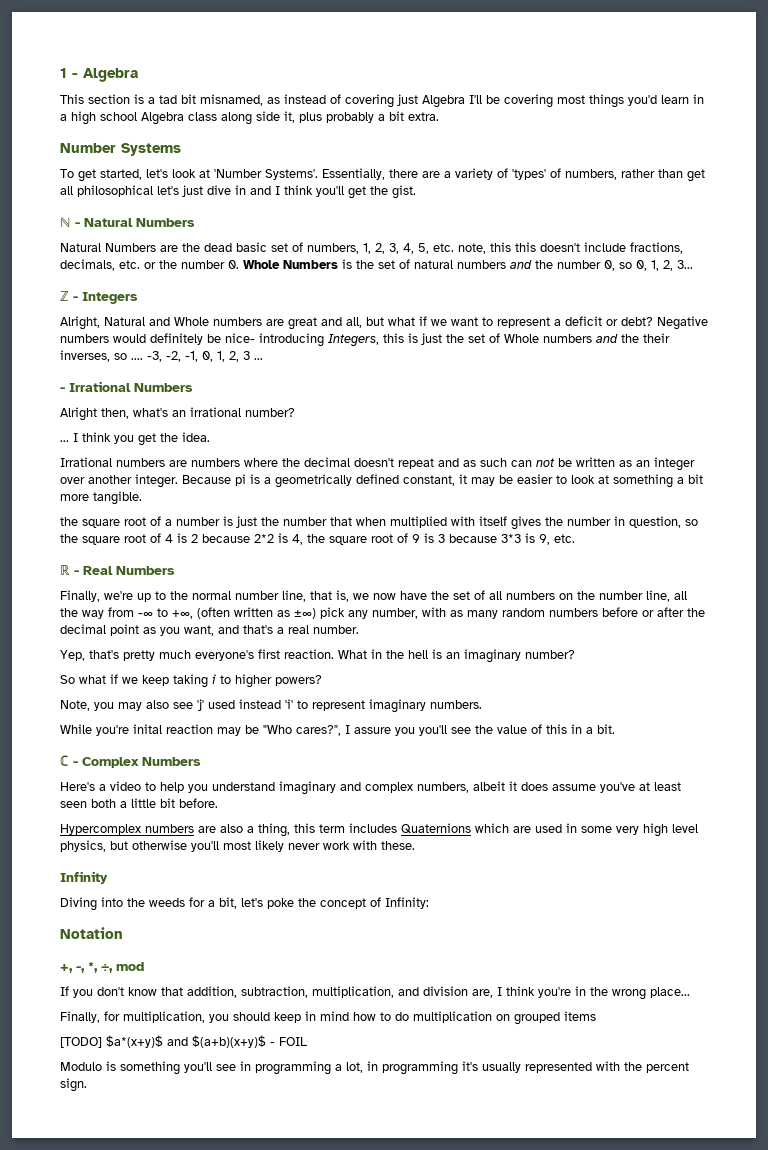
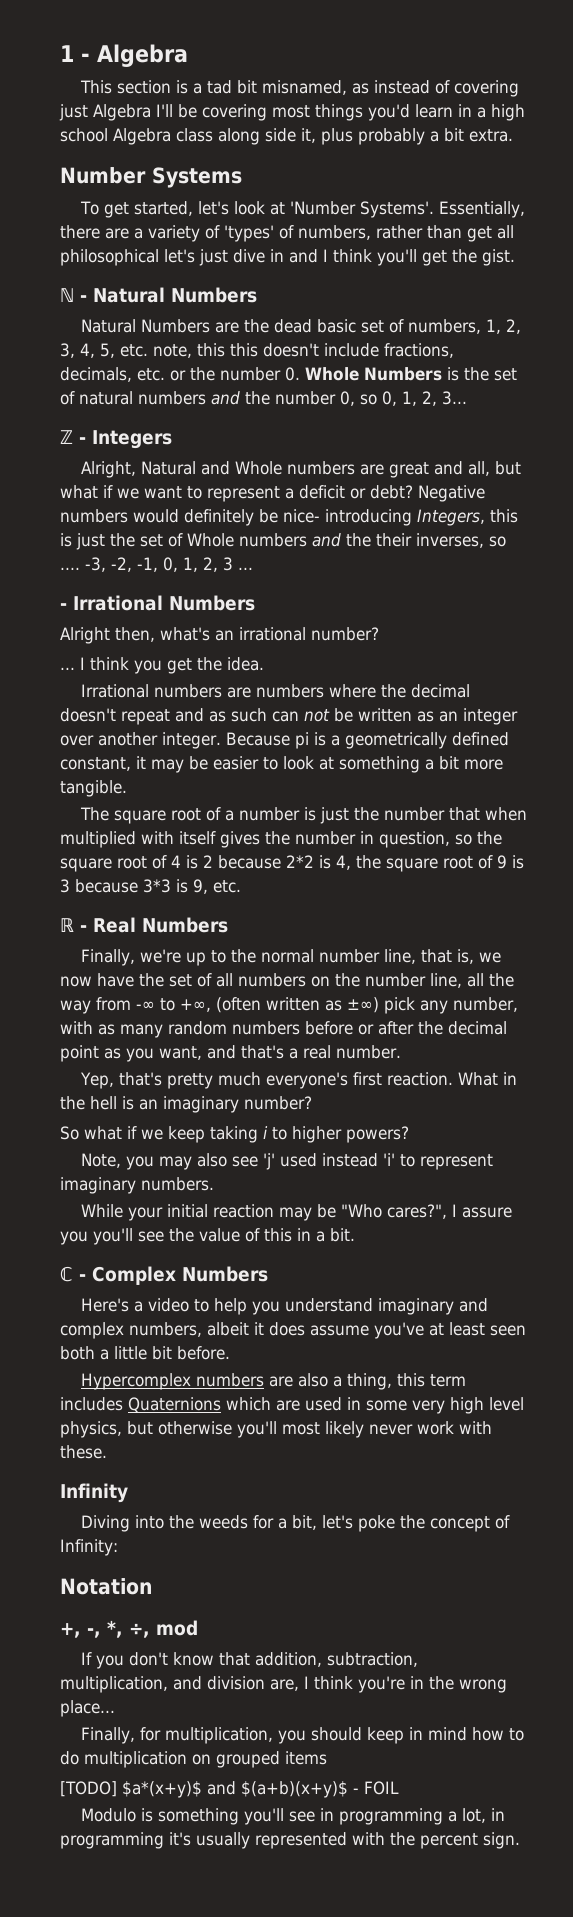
- the square root of a number is just the number that when multiplied with itself gives the number in question, so the square root of 4 is 2 because 2*2 is 4, the square root of 9 is 3 because 3*3 is 9, etc.
+ The square root of a number is just the number that when multiplied with itself gives the number in question, so the square root of 4 is 2 because 2*2 is 4, the square root of 9 is 3 because 3*3 is 9, etc.
- While you're inital reaction may be "Who cares?", I assure you you'll see the value of this in a bit.
+ While your initial reaction may be "Who cares?", I assure you you'll see the value of this in a bit.

